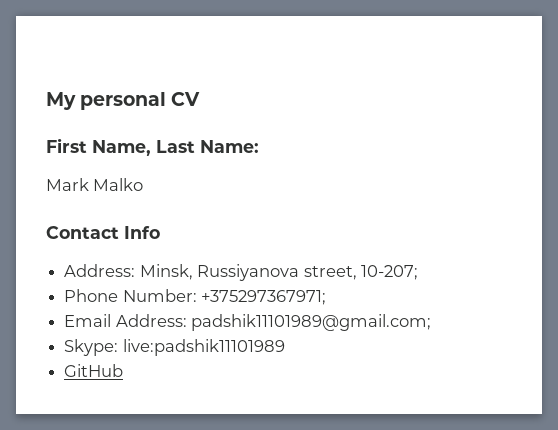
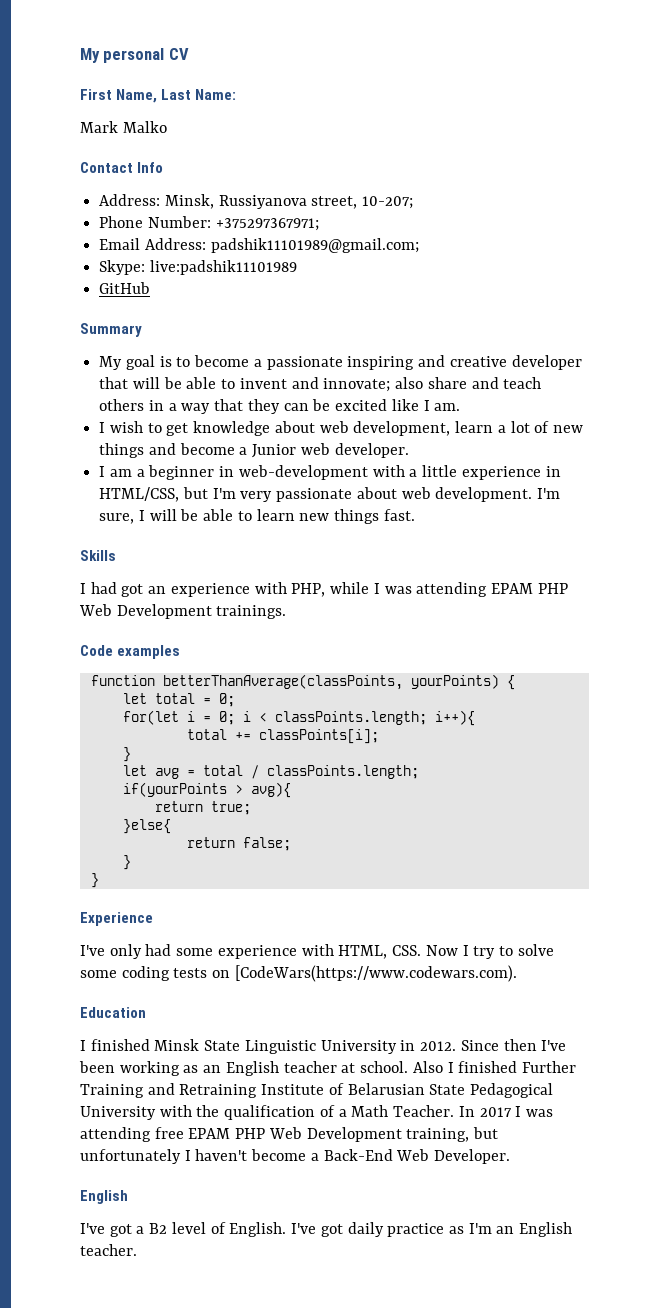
+ Summary
+ My goal is to become a passionate inspiring and creative developer that will be able to invent and innovate; also share and teach others in a way that they can be excited like I am.
+ I wish to get knowledge about web development, learn a lot of new things and become a Junior web developer.
+ I am a beginner in web-development with a little experience in HTML/CSS, but I'm very passionate about web development. I'm sure, I will be able to learn new things fast.
+ Skills
+ I had got an experience with PHP, while I was attending EPAM PHP Web Development trainings.
+ Code examples
+ function betterThanAverage(classPoints, yourPoints) {
+ let total = 0;
+ for(let i = 0; i < classPoints.length; i++){
+ total += classPoints[i];
+ }
+ let avg = total / classPoints.length;
+ if(yourPoints > avg){
+ return true;
+ }else{
+ return false;
+ }
+ }
+ Experience
+ I've only had some experience with HTML, CSS. Now I try to solve some coding tests on [CodeWars(https://www.codewars.com).
+ Education
+ I finished Minsk State Linguistic University in 2012. Since then I've been working as an English teacher at school. Also I finished Further Training and Retraining Institute of Belarusian State Pedagogical University with the qualification of a Math Teacher. In 2017 I was attending free EPAM PHP Web Development training, but unfortunately I haven't become a Back-End Web Developer.
+ English
+ I've got a B2 level of English. I've got daily practice as I'm an English teacher.

